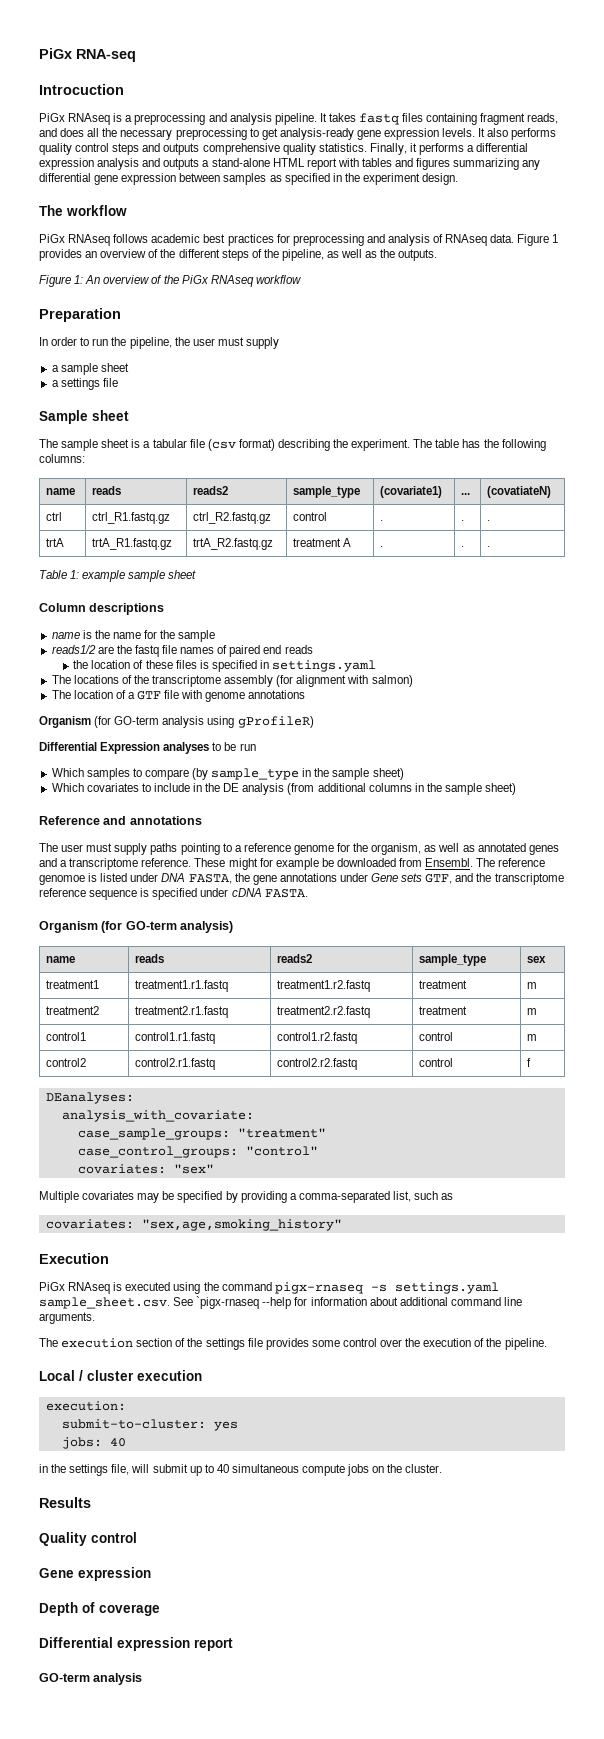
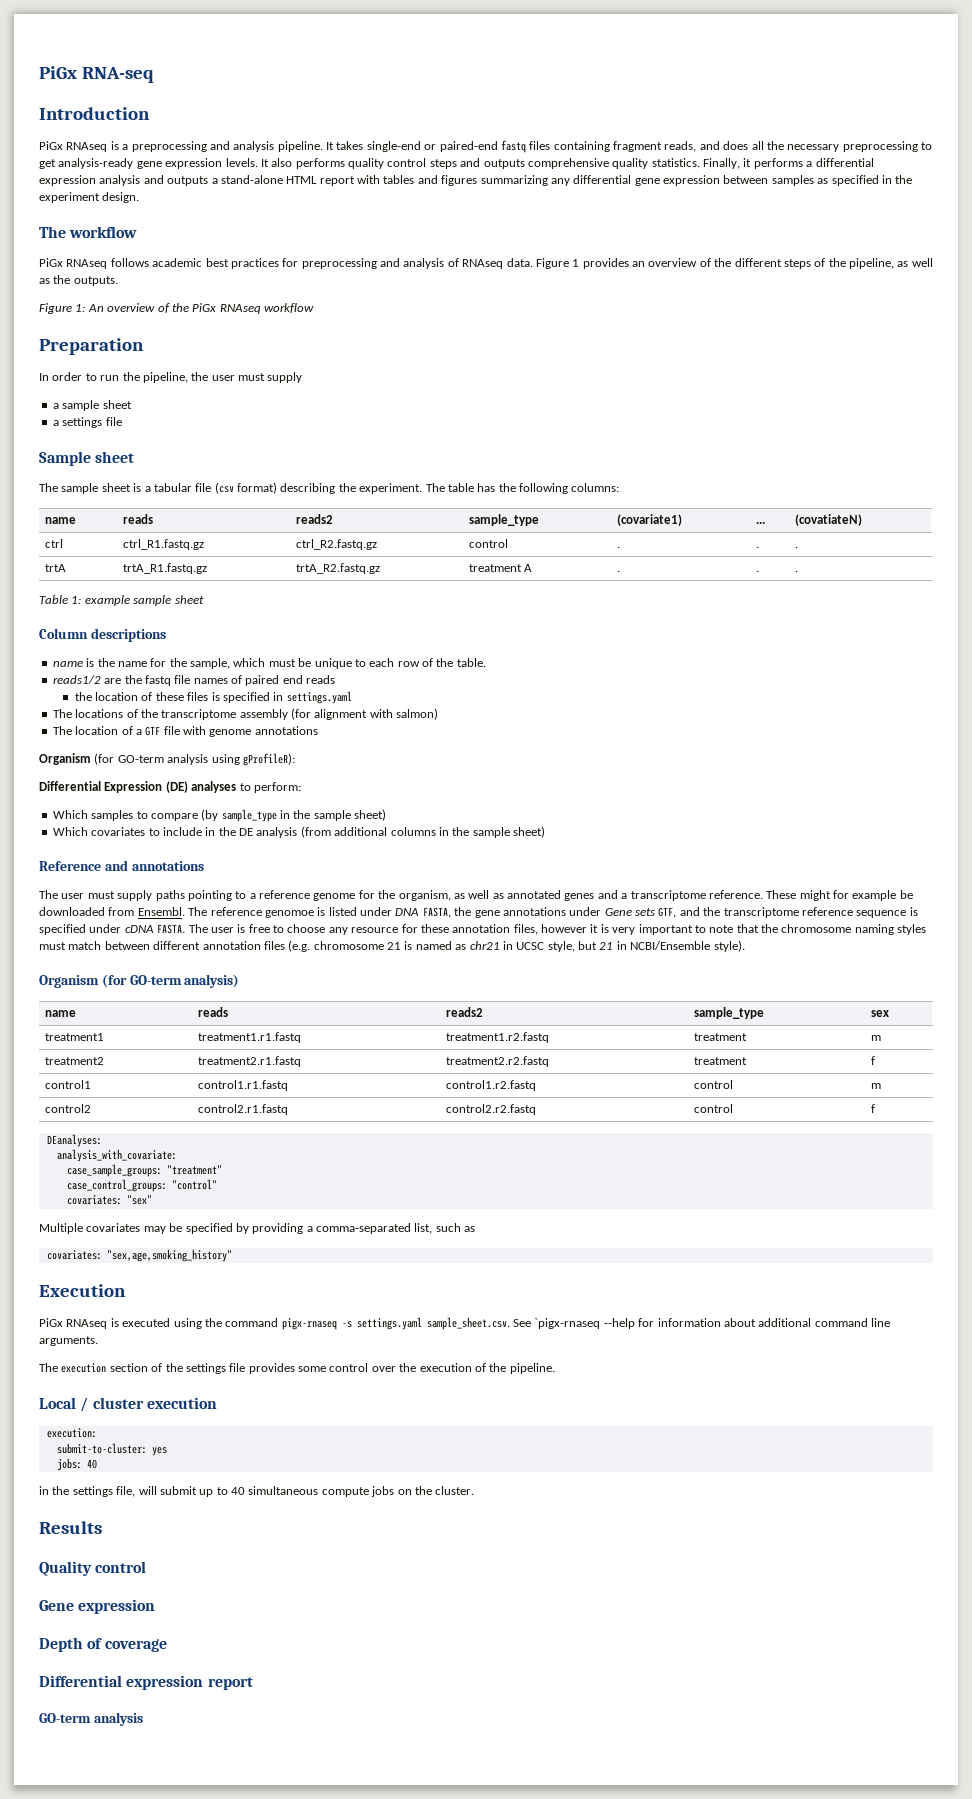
- Introcuction
+ Introduction
- It takes fastq files containing fragment reads, and does all the necessary preprocessing to get analysis-ready gene expression levels.
+ It takes single-end or paired-end fastq files containing fragment reads, and does all the necessary preprocessing to get analysis-ready gene expression levels.
- name is the name for the sample
+ name is the name for the sample, which must be unique to each row of the table.
- Organism (for GO-term analysis using gProfileR)
+ Organism (for GO-term analysis using gProfileR):
- Differential Expression analyses to be run
+ Differential Expression (DE) analyses to perform:
+ The user is free to choose any resource for these annotation files, however it is very important to note that the chromosome naming styles must match between different annotation files (e.g. chromosome 21 is named as chr21 in UCSC style, but 21 in NCBI/Ensemble style).
- treatment2 | treatment2.r1.fastq | treatment2.r2.fastq | treatment | m
+ treatment2 | treatment2.r1.fastq | treatment2.r2.fastq | treatment | f

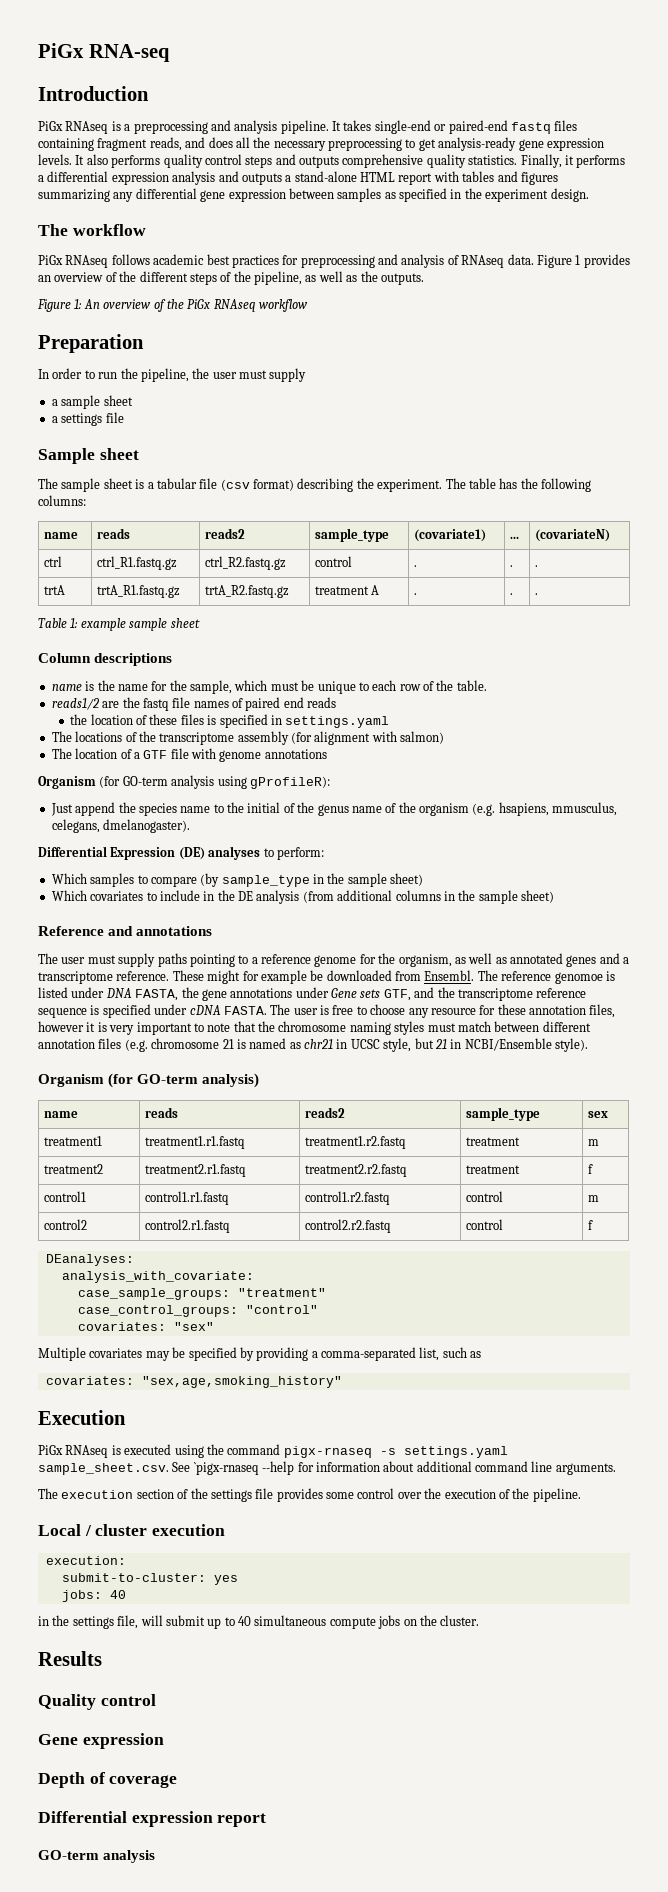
- name | reads | reads2 | sample_type | (covariate1) | ... | (covatiateN)
+ name | reads | reads2 | sample_type | (covariate1) | ... | (covariateN)
+ Just append the species name to the initial of the genus name of the organism (e.g. hsapiens, mmusculus, celegans, dmelanogaster).

